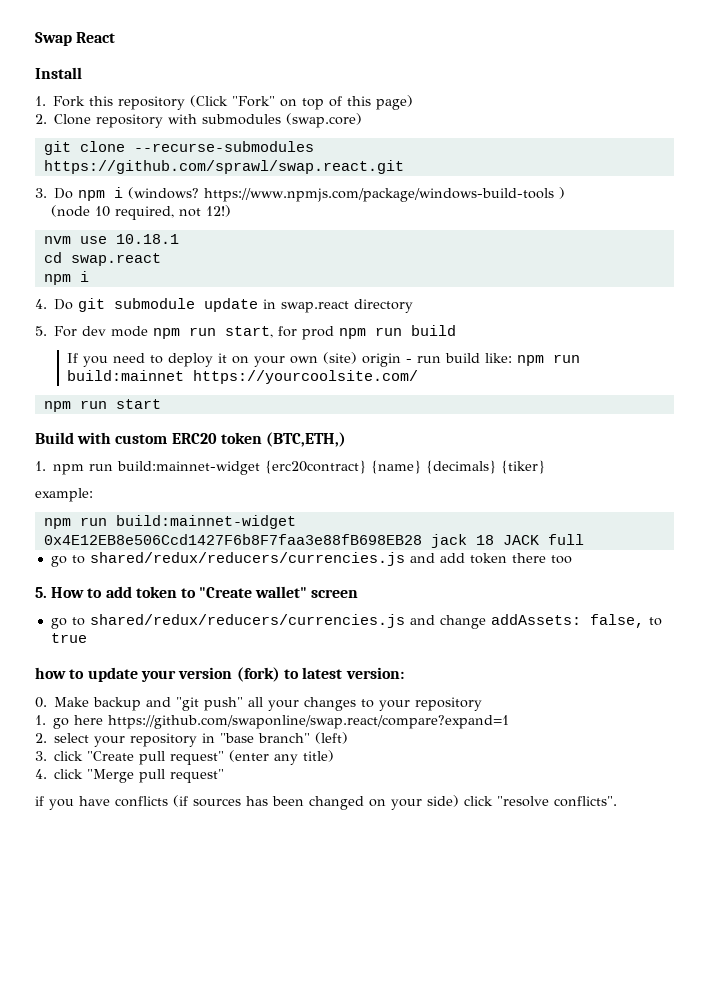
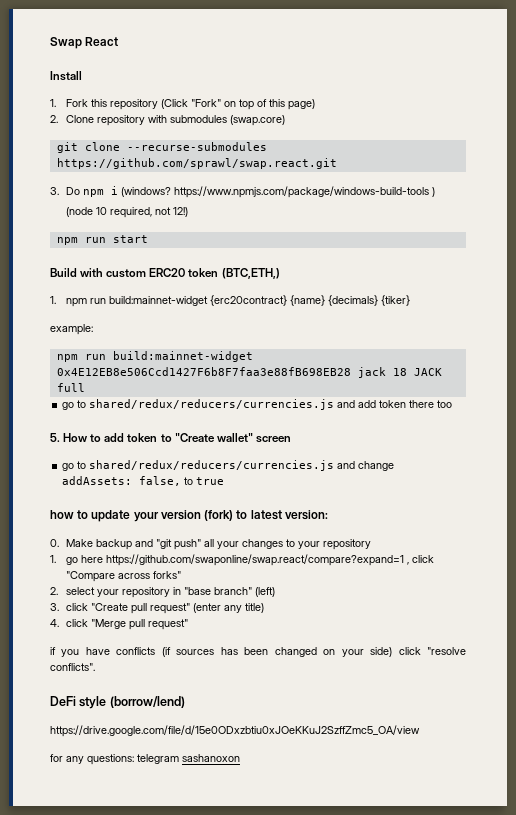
- nvm use 10.18.1
- cd swap.react
- npm i
- 4. Do git submodule update in swap.react directory
- 5. For dev mode npm run start, for prod npm run build
- If you need to deploy it on your own (site) origin - run build like: npm run build:mainnet https://yourcoolsite.com/
- 1. go here https://github.com/swaponline/swap.react/compare?expand=1
+ 1. go here https://github.com/swaponline/swap.react/compare?expand=1 , click "Compare across forks"
+ DeFi style (borrow/lend)
+ https://drive.google.com/file/d/15e0ODxzbtiu0xJOeKKuJ2SzffZmc5_OA/view
+ for any questions: telegram sashanoxon

